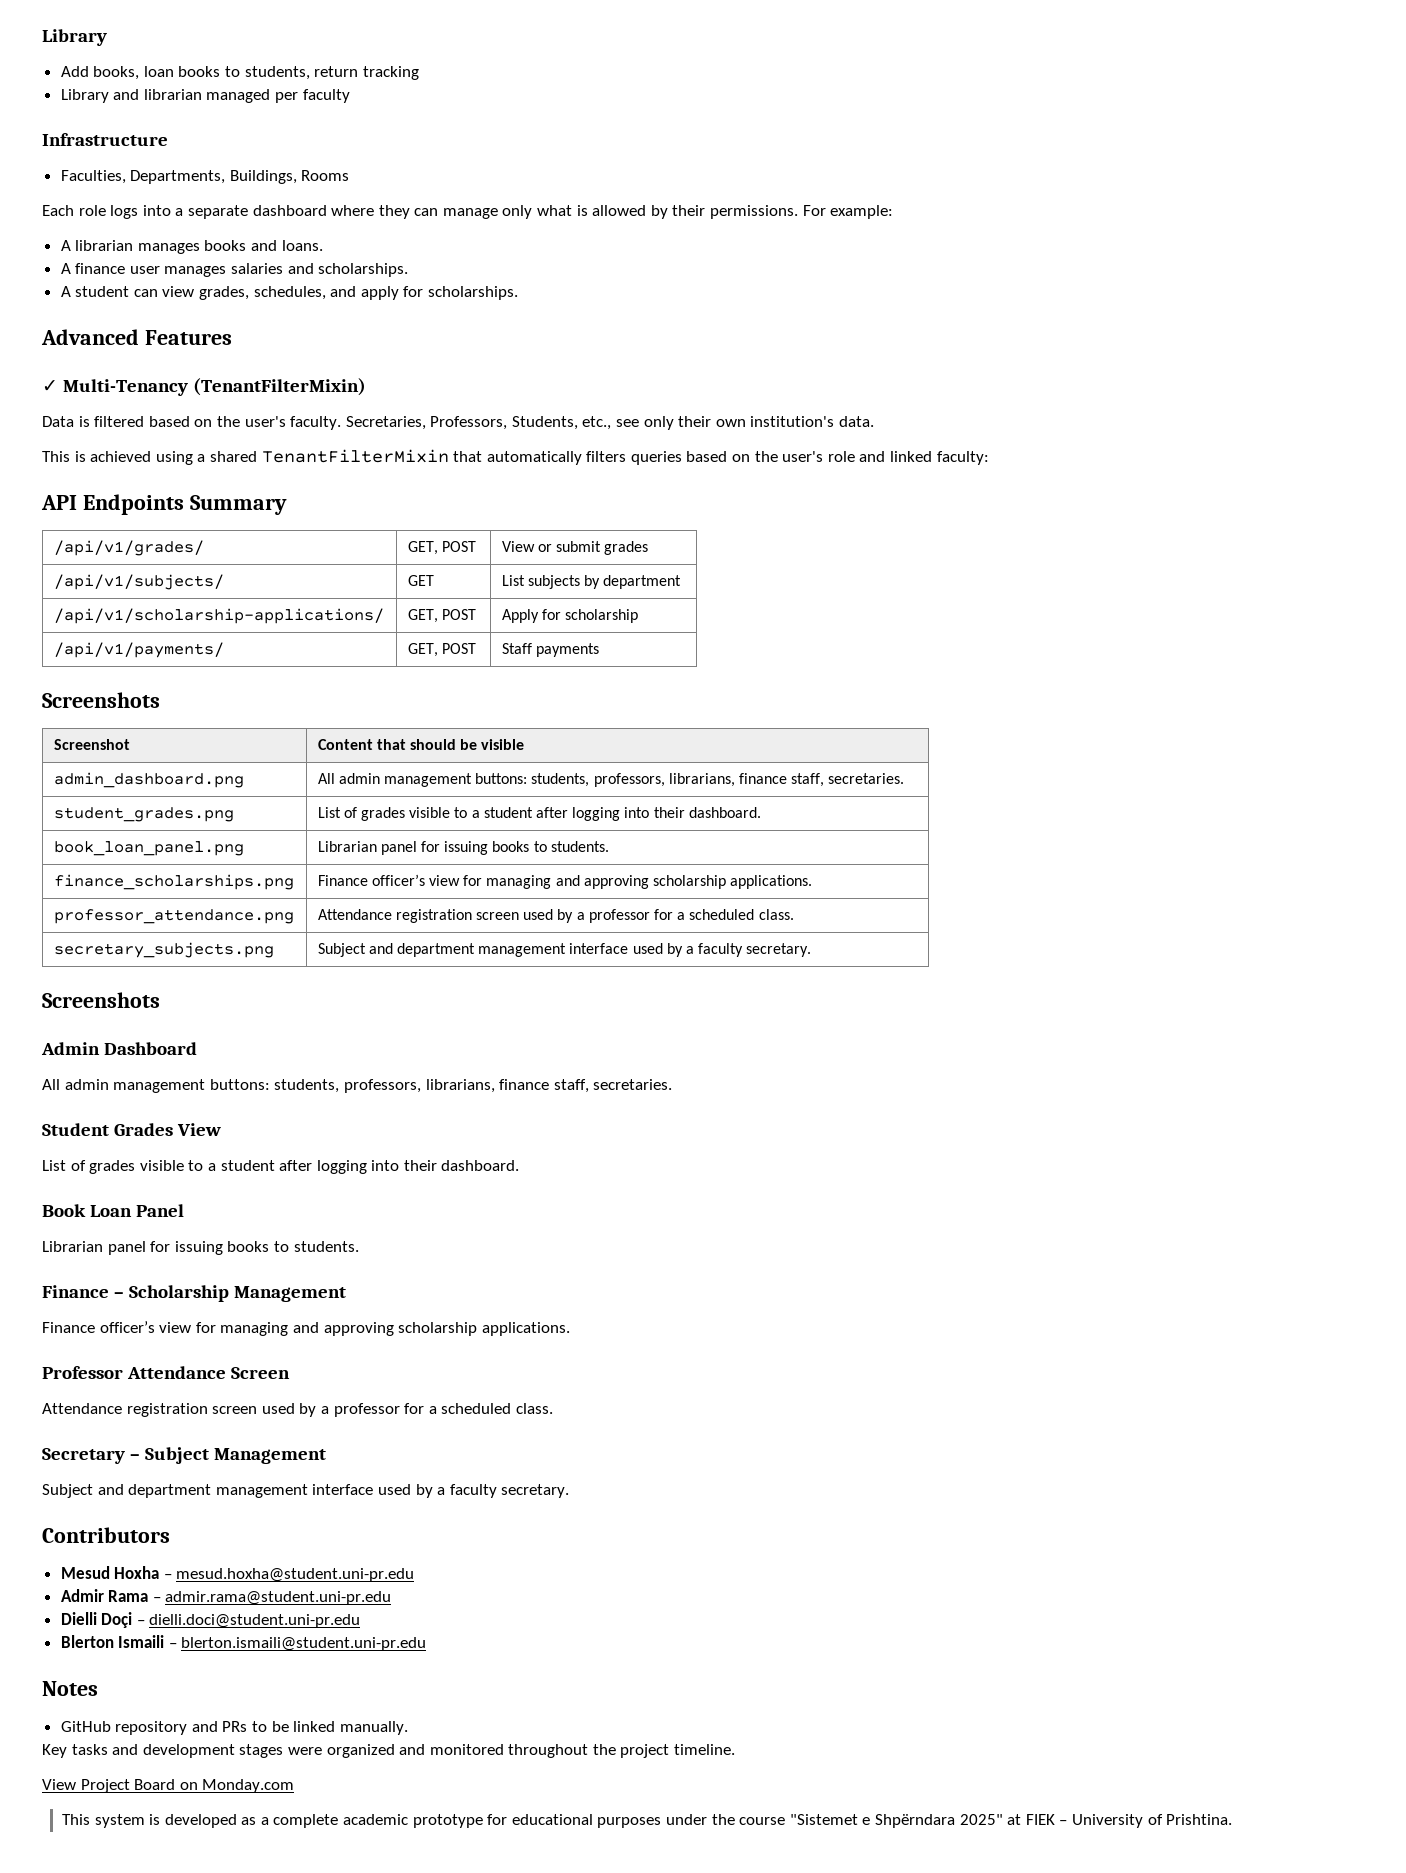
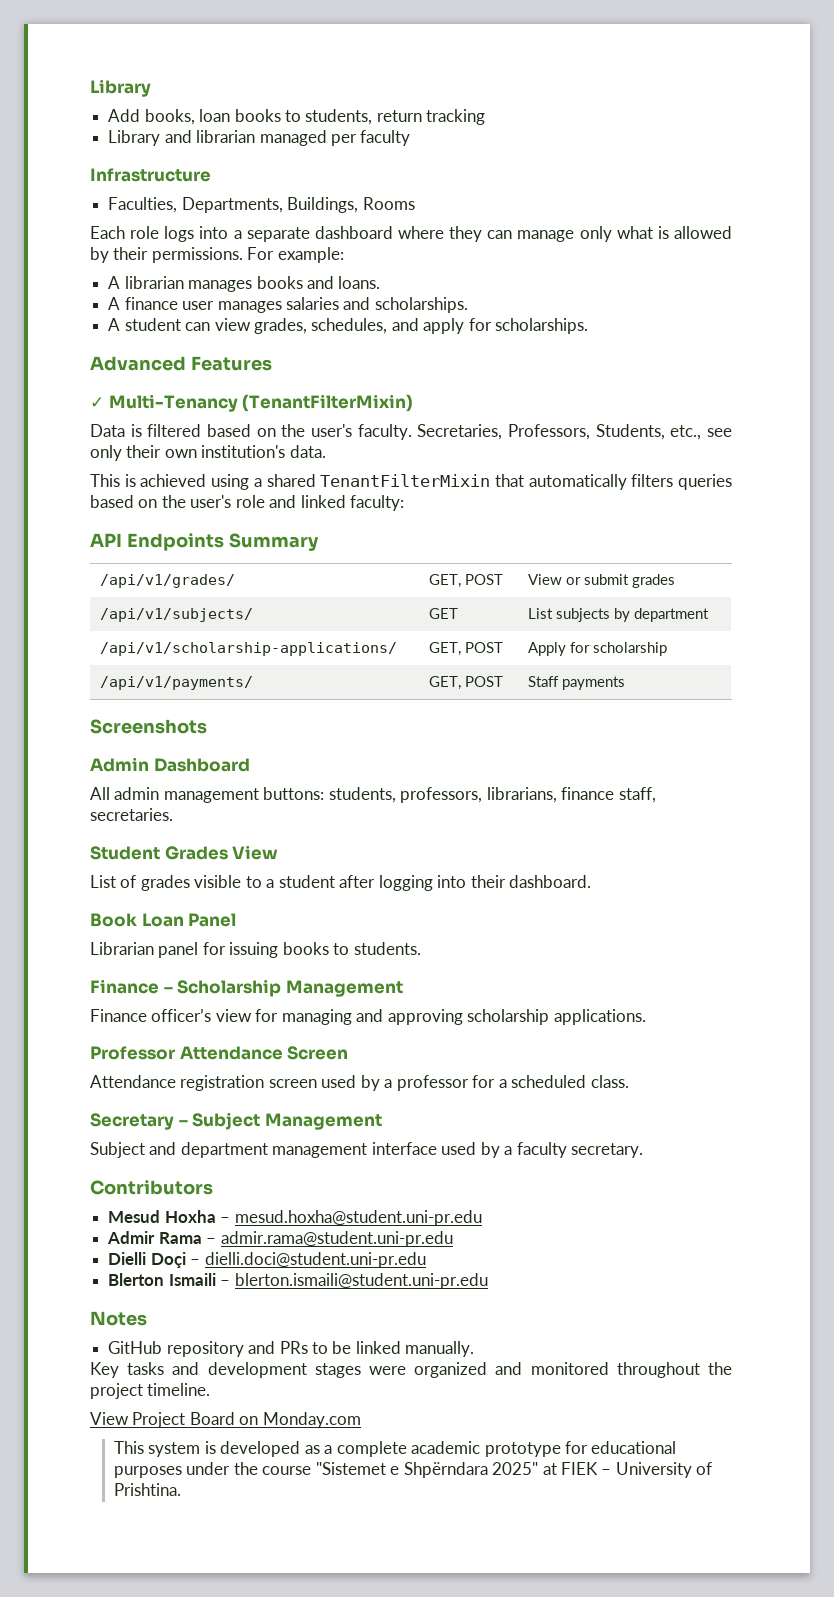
- Screenshot | Content that should be visible
- admin_dashboard.png | All admin management buttons: students, professors, librarians, finance staff, secretaries.
- student_grades.png | List of grades visible to a student after logging into their dashboard.
- book_loan_panel.png | Librarian panel for issuing books to students.
- finance_scholarships.png | Finance officer’s view for managing and approving scholarship applications.
- professor_attendance.png | Attendance registration screen used by a professor for a scheduled class.
- secretary_subjects.png | Subject and department management interface used by a faculty secretary.
- Screenshots

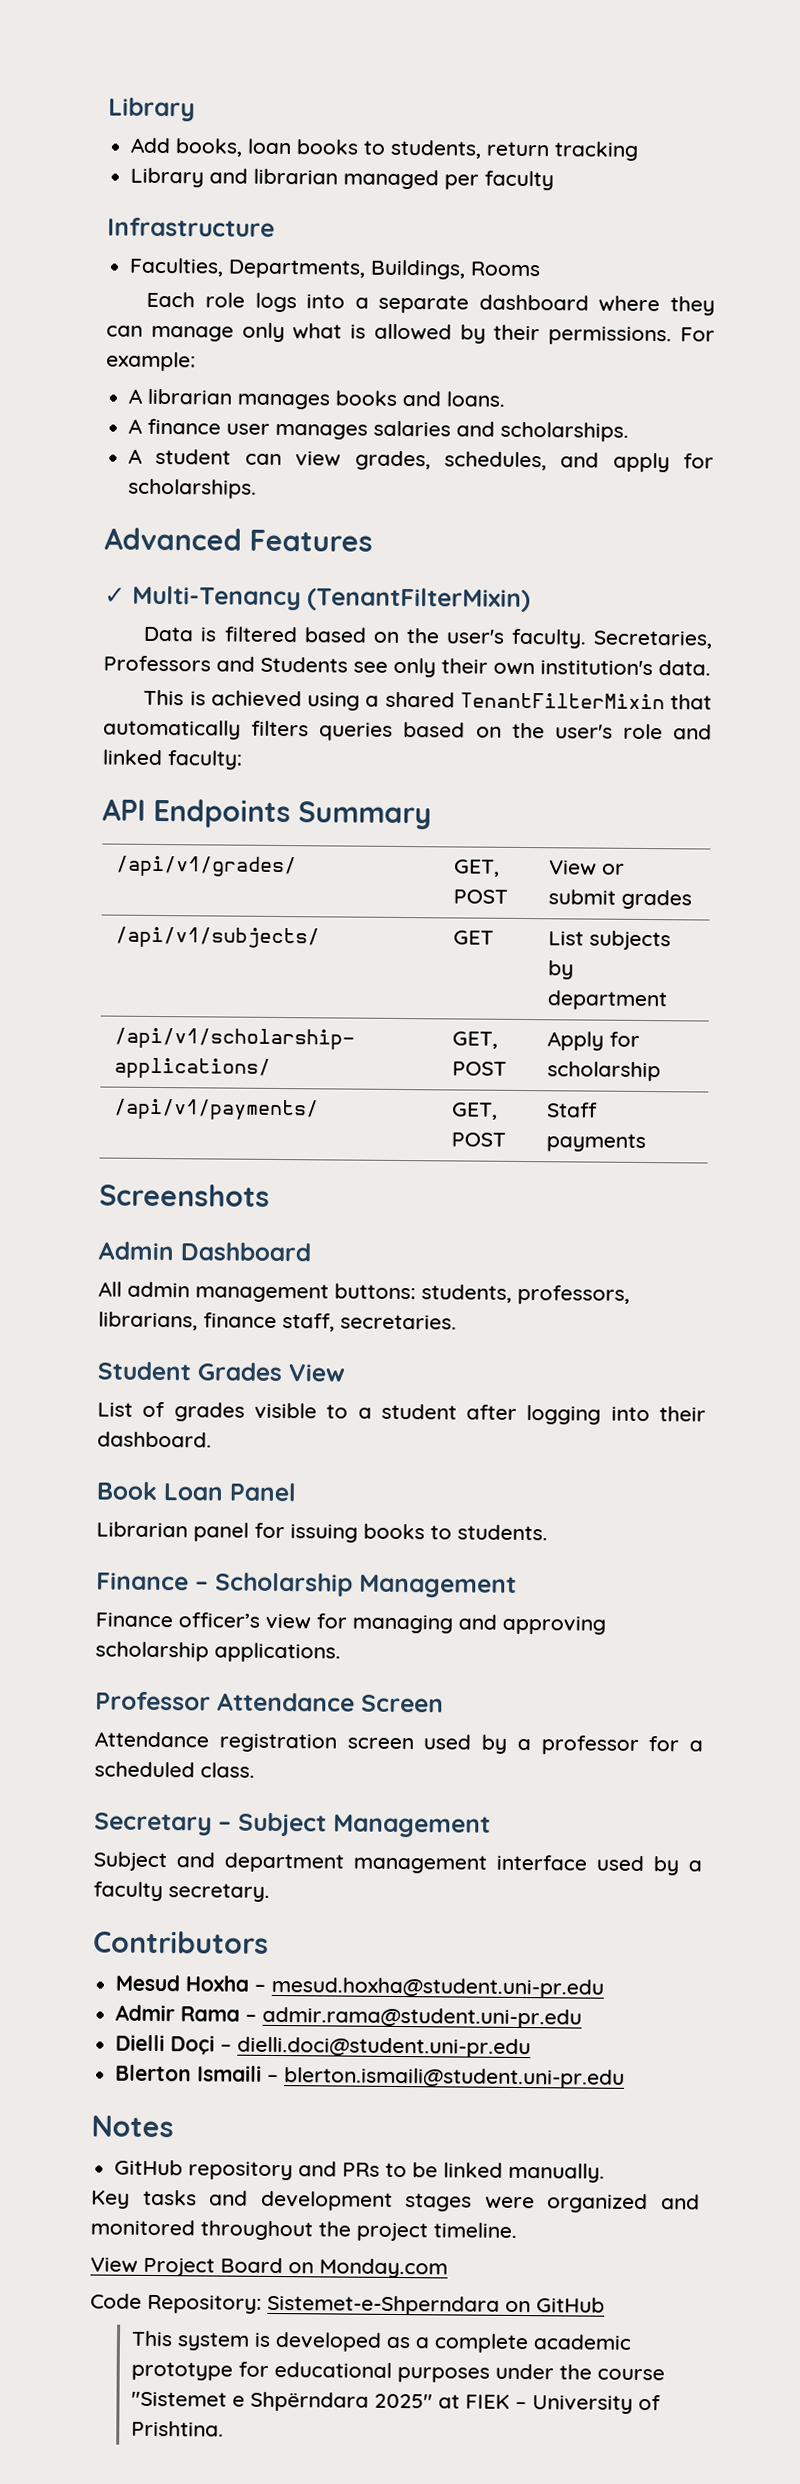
- Secretaries, Professors, Students, etc., see only their own institution's data.
+ Secretaries, Professors and Students see only their own institution's data.
+ Code Repository: Sistemet-e-Shperndara on GitHub

